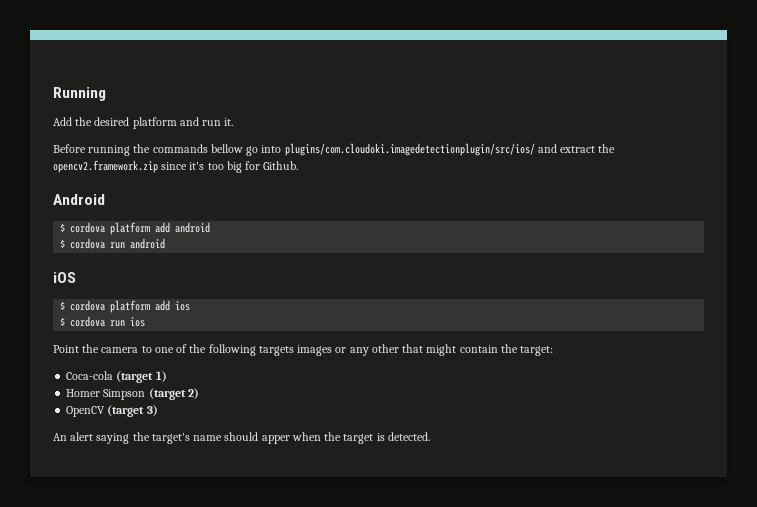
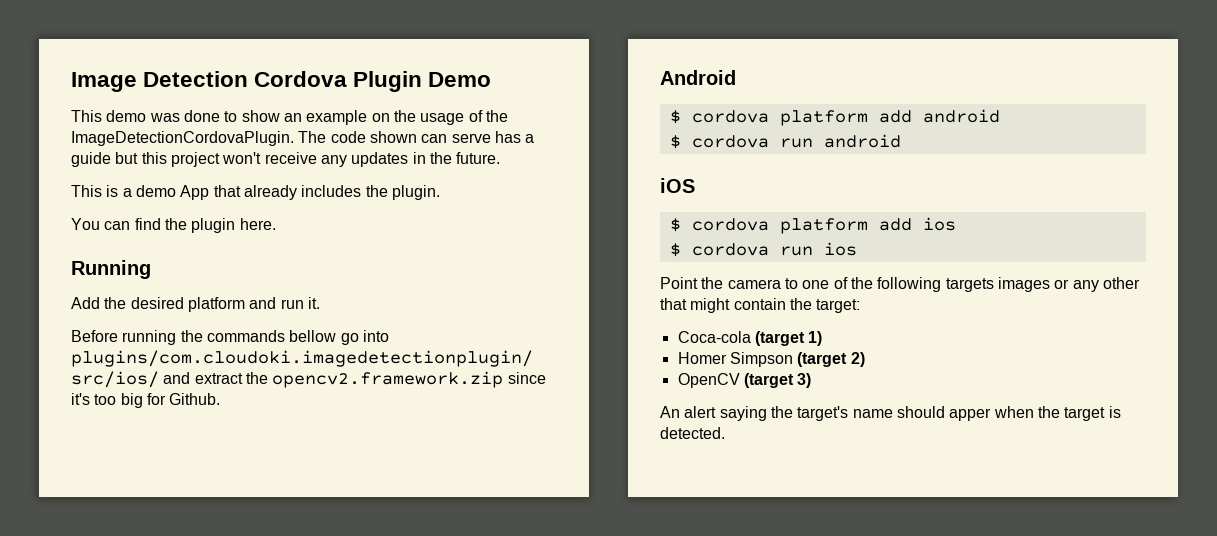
+ Image Detection Cordova Plugin Demo
+ This demo was done to show an example on the usage of the ImageDetectionCordovaPlugin. The code shown can serve has a guide but this project won't receive any updates in the future.
+ This is a demo App that already includes the plugin.
+ You can find the plugin here.

